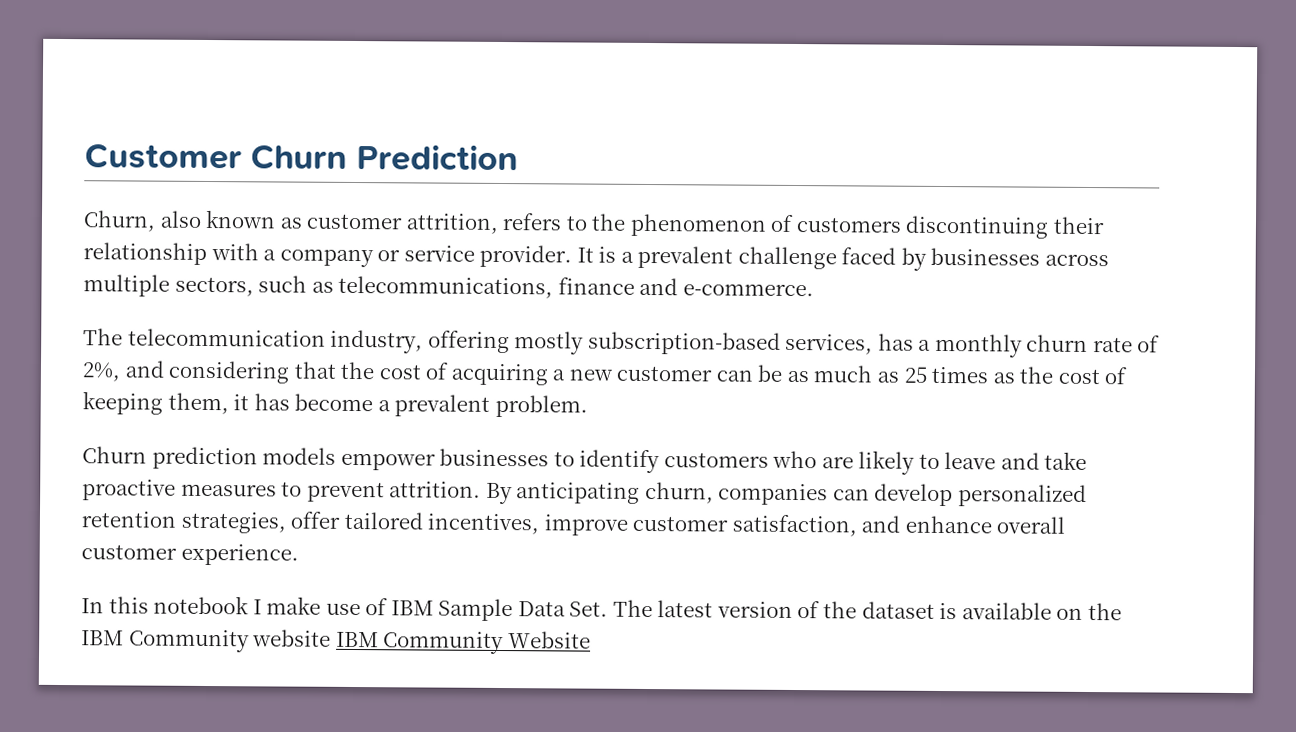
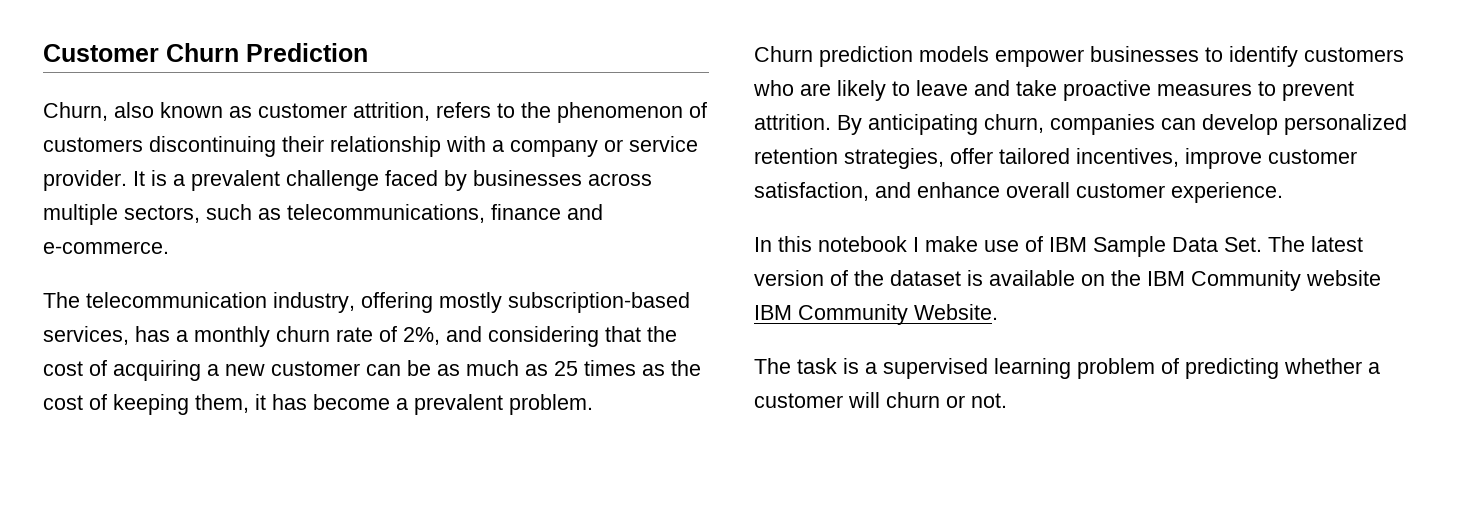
- In this notebook I make use of IBM Sample Data Set. The latest version of the dataset is available on the IBM Community website IBM Community Website
+ In this notebook I make use of IBM Sample Data Set. The latest version of the dataset is available on the IBM Community website IBM Community Website.
+ The task is a supervised learning problem of predicting whether a customer will churn or not.

